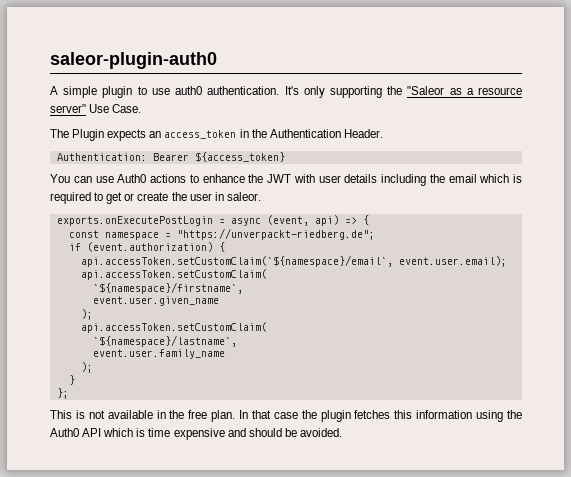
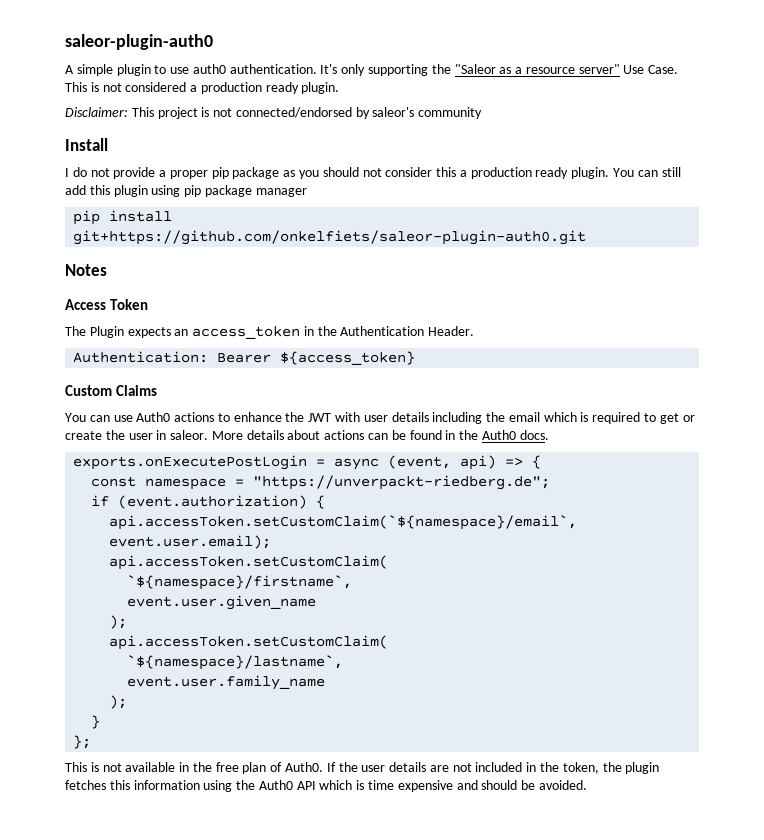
+ This is not considered a production ready plugin.
+ Disclaimer: This project is not connected/endorsed by saleor's community
+ Install
+ I do not provide a proper pip package as you should not consider this a production ready plugin. You can still add this plugin using pip package manager
+ pip install git+https://github.com/onkelfiets/saleor-plugin-auth0.git
+ Notes
+ Access Token
+ Custom Claims
+ More details about actions can be found in the Auth0 docs.
- This is not available in the free plan. In that case the plugin fetches this information using the Auth0 API which is time expensive and should be avoided.
+ This is not available in the free plan of Auth0. If the user details are not included in the token, the plugin fetches this information using the Auth0 API which is time expensive and should be avoided.

